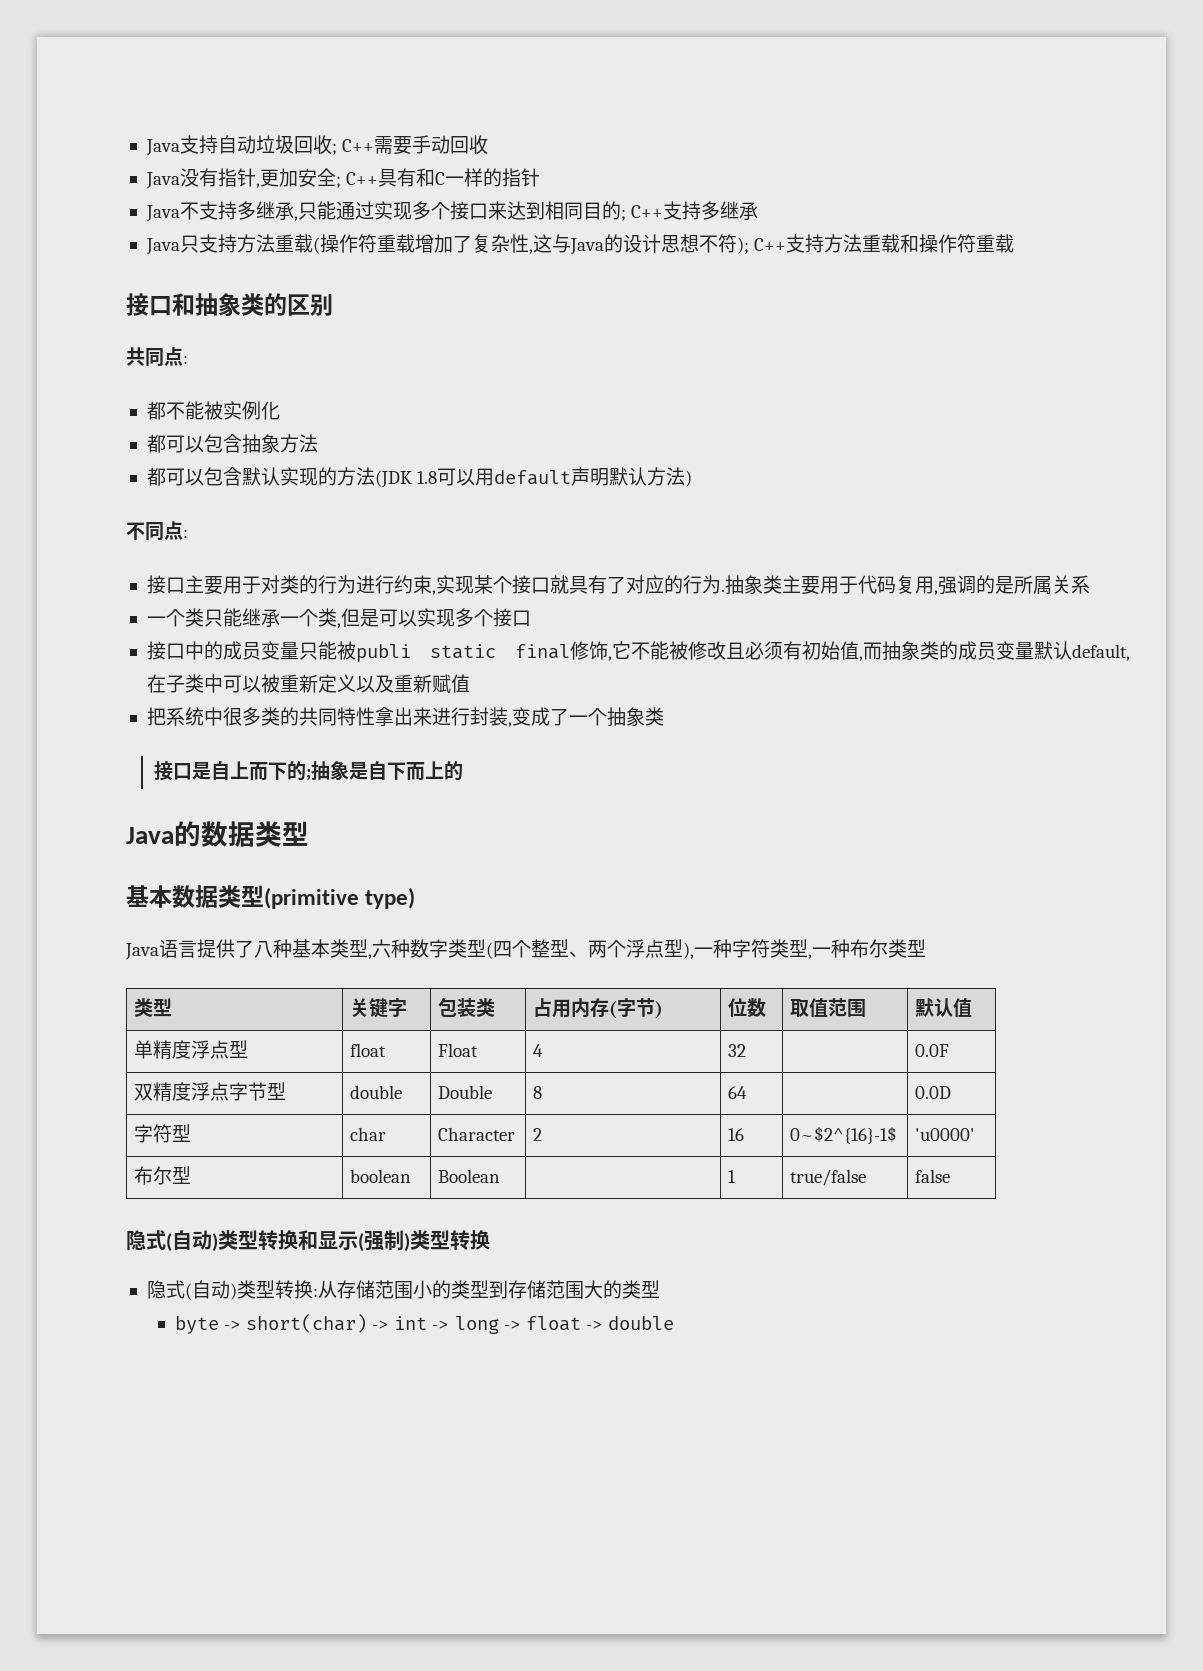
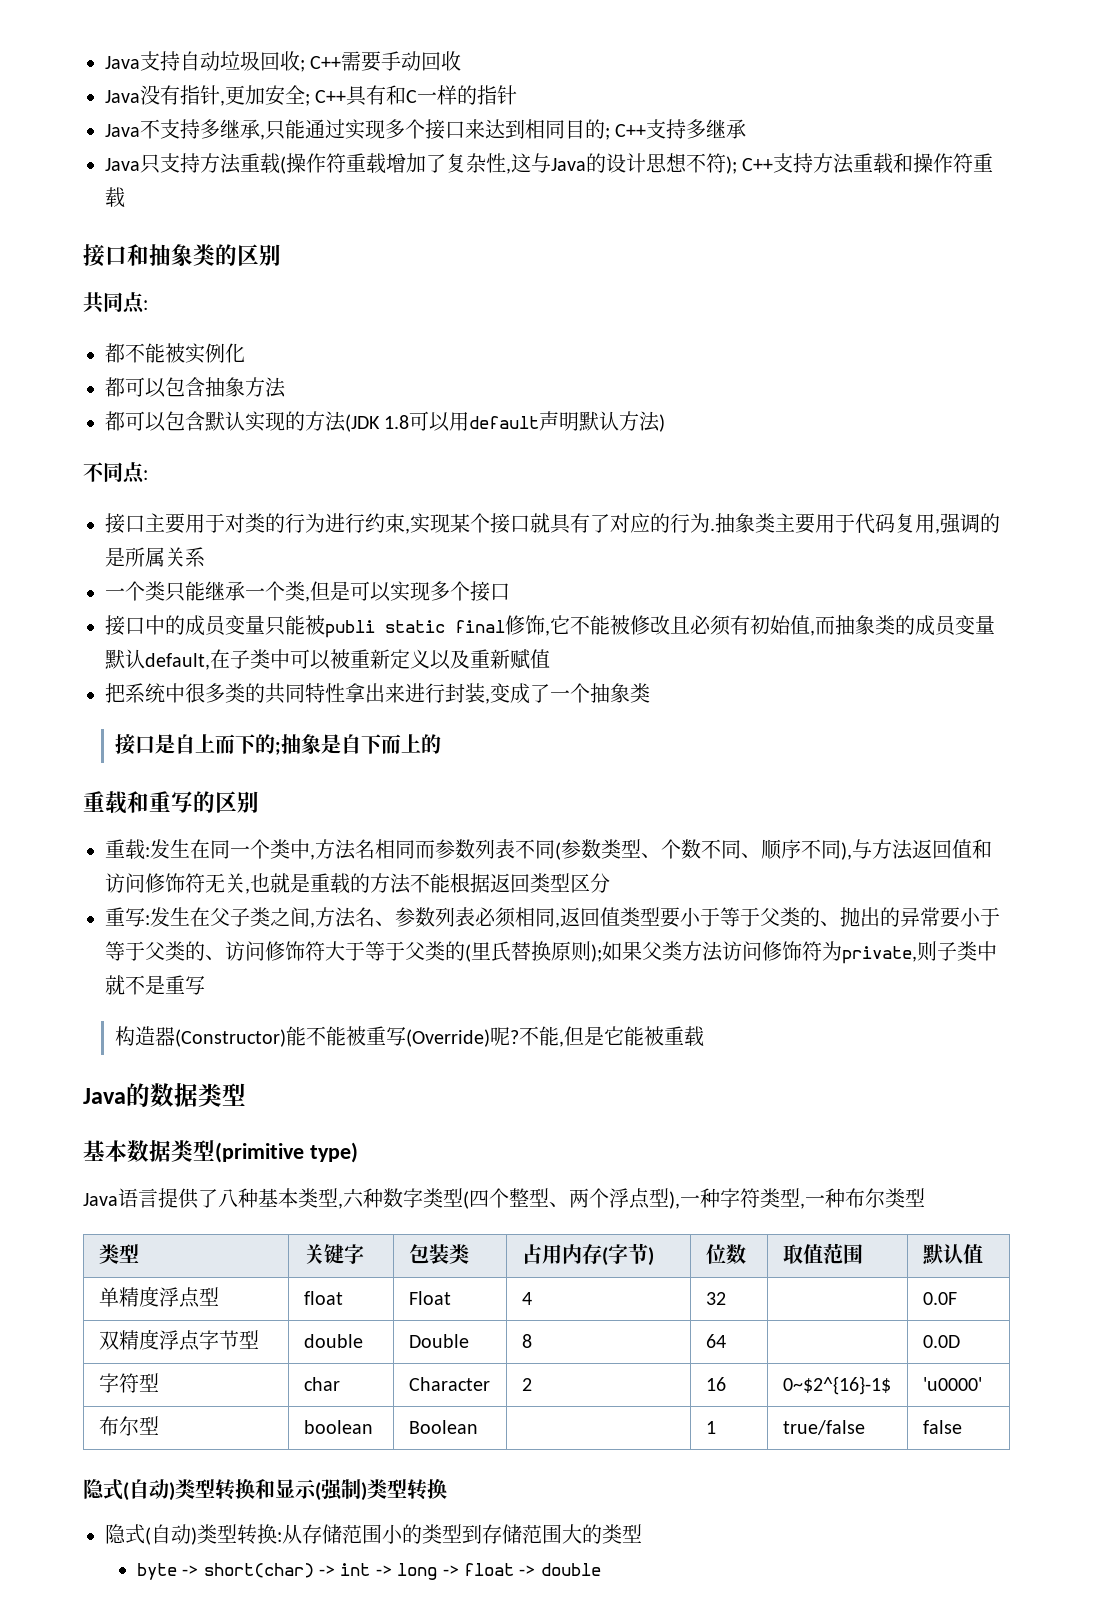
+ 重载和重写的区别
+ 重载:发生在同一个类中,方法名相同而参数列表不同(参数类型、个数不同、顺序不同),与方法返回值和访问修饰符无关,也就是重载的方法不能根据返回类型区分
+ 重写:发生在父子类之间,方法名、参数列表必须相同,返回值类型要小于等于父类的、抛出的异常要小于等于父类的、访问修饰符大于等于父类的(里氏替换原则);如果父类方法访问修饰符为private,则子类中就不是重写
+ 构造器(Constructor)能不能被重写(Override)呢?不能,但是它能被重载

